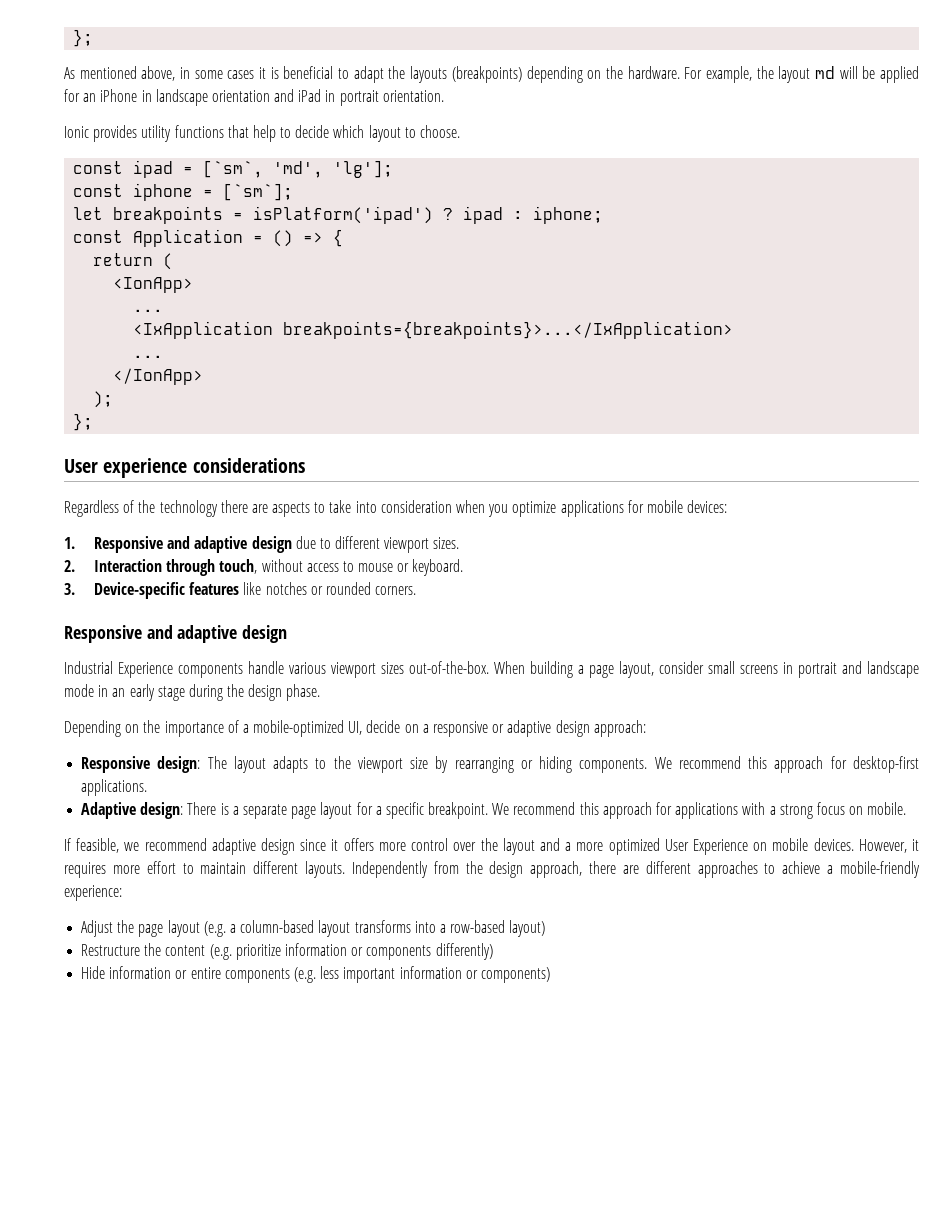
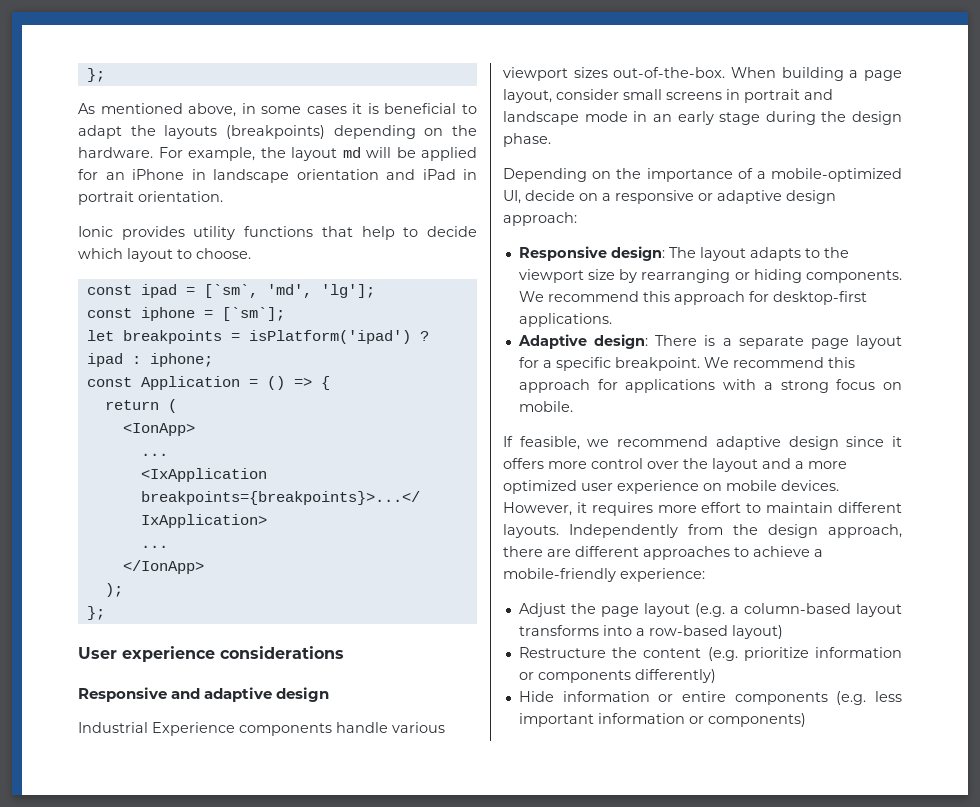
- Regardless of the technology there are aspects to take into consideration when you optimize applications for mobile devices:
- 1. Responsive and adaptive design due to different viewport sizes.
- 2. Interaction through touch, without access to mouse or keyboard.
- 3. Device-specific features like notches or rounded corners.
- If feasible, we recommend adaptive design since it offers more control over the layout and a more optimized User Experience on mobile devices.
+ If feasible, we recommend adaptive design since it offers more control over the layout and a more optimized user experience on mobile devices.

